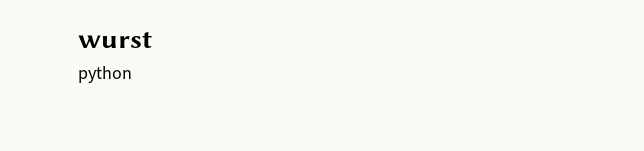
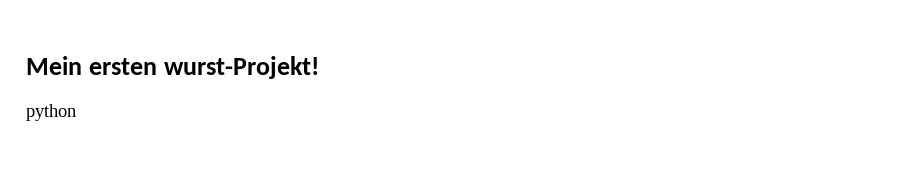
- wurst
+ Mein ersten wurst-Projekt!

